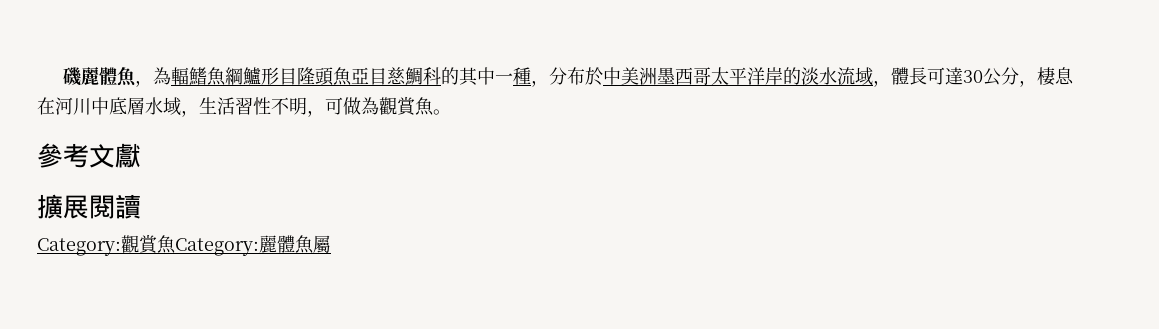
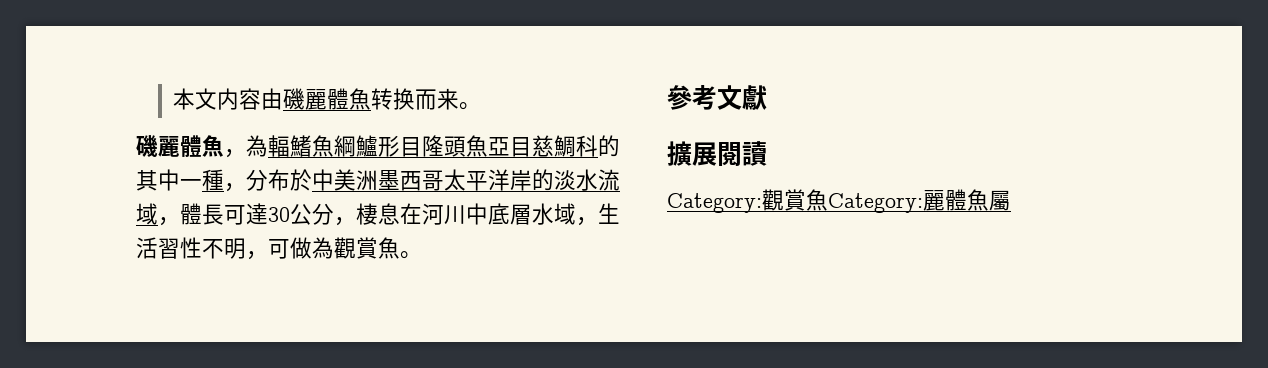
+ 本文内容由磯麗體魚转换而来。

